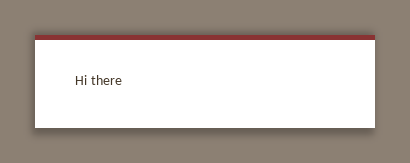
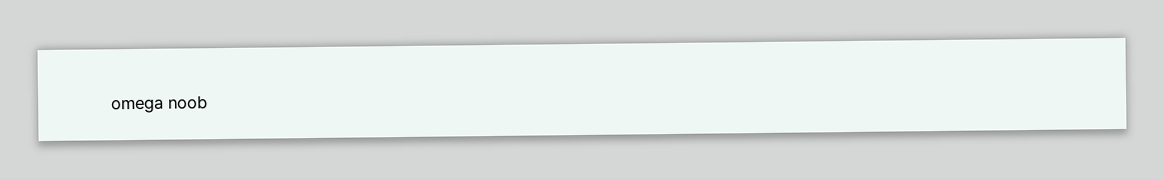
- Hi there
+ omega noob

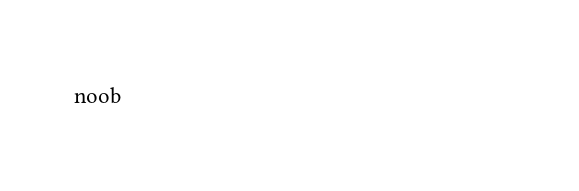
- omega noob
+ noob

